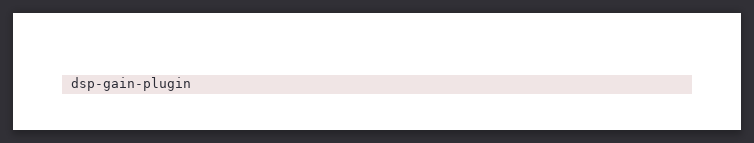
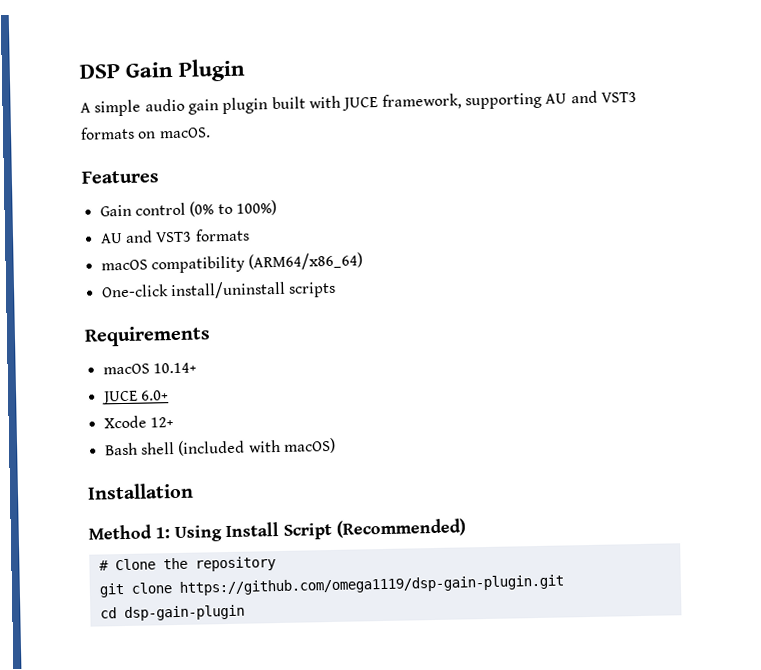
- dsp-gain-plugin
+ DSP Gain Plugin
+ A simple audio gain plugin built with JUCE framework, supporting AU and VST3 formats on macOS.
+ Features
+ Gain control (0% to 100%)
+ AU and VST3 formats
+ macOS compatibility (ARM64/x86_64)
+ One-click install/uninstall scripts
+ Requirements
+ macOS 10.14+
+ JUCE 6.0+
+ Xcode 12+
+ Bash shell (included with macOS)
+ Installation
+ Method 1: Using Install Script (Recommended)
+ # Clone the repository
+ git clone https://github.com/omega1119/dsp-gain-plugin.git
+ cd dsp-gain-plugin

